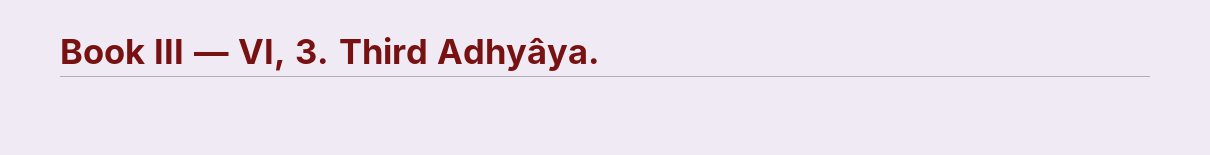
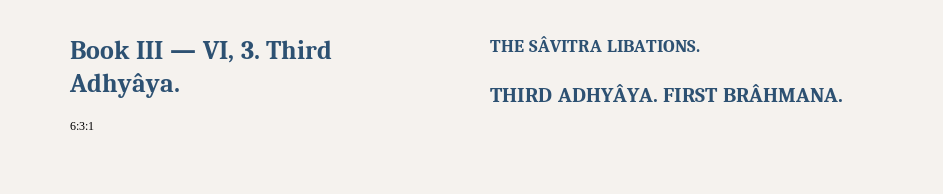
+ 6:3:1
+ THE SÂVITRA LIBATIONS.
+ THIRD ADHYÂYA. FIRST BRÂHMANA.

